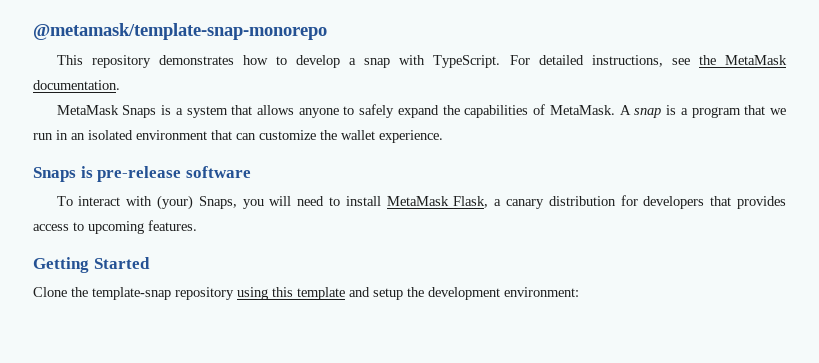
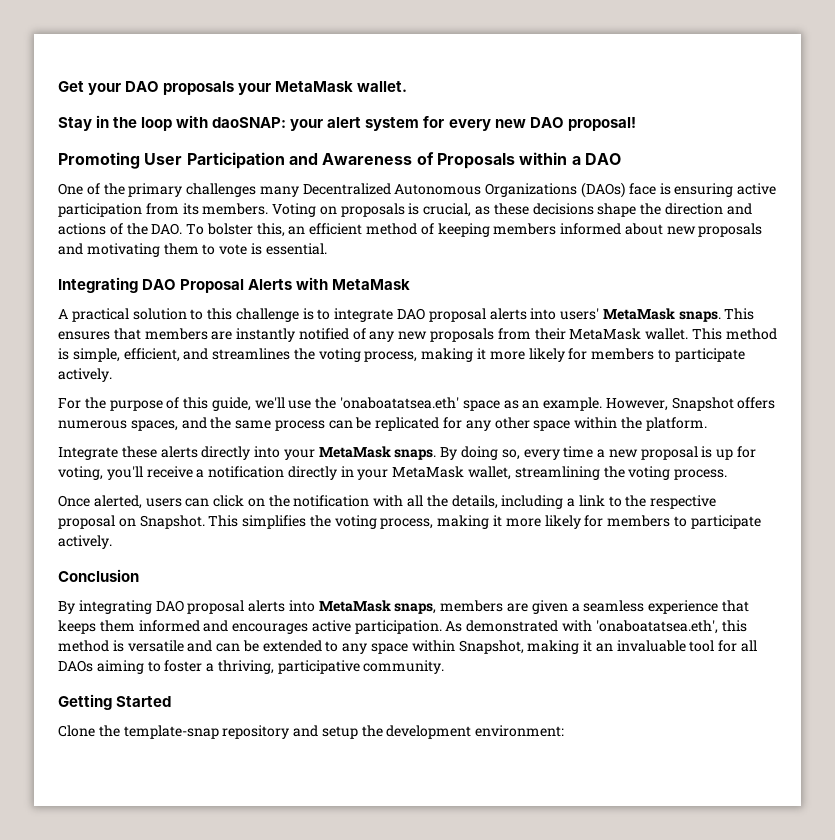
- @metamask/template-snap-monorepo
- This repository demonstrates how to develop a snap with TypeScript. For detailed instructions, see the MetaMask documentation.
- MetaMask Snaps is a system that allows anyone to safely expand the capabilities of MetaMask. A snap is a program that we run in an isolated environment that can customize the wallet experience.
- Snaps is pre-release software
- To interact with (your) Snaps, you will need to install MetaMask Flask, a canary distribution for developers that provides access to upcoming features.
+ Get your DAO proposals your MetaMask wallet.
+ Stay in the loop with daoSNAP: your alert system for every new DAO proposal!
+ Promoting User Participation and Awareness of Proposals within a DAO
+ One of the primary challenges many Decentralized Autonomous Organizations (DAOs) face is ensuring active participation from its members. Voting on proposals is crucial, as these decisions shape the direction and actions of the DAO. To bolster this, an efficient method of keeping members informed about new proposals and motivating them to vote is essential.
+ Integrating DAO Proposal Alerts with MetaMask
+ A practical solution to this challenge is to integrate DAO proposal alerts into users' MetaMask snaps. This ensures that members are instantly notified of any new proposals from their MetaMask wallet. This method is simple, efficient, and streamlines the voting process, making it more likely for members to participate actively.
+ For the purpose of this guide, we'll use the 'onaboatatsea.eth' space as an example. However, Snapshot offers numerous spaces, and the same process can be replicated for any other space within the platform.
+ Integrate these alerts directly into your MetaMask snaps. By doing so, every time a new proposal is up for voting, you'll receive a notification directly in your MetaMask wallet, streamlining the voting process.
+ Once alerted, users can click on the notification with all the details, including a link to the respective proposal on Snapshot. This simplifies the voting process, making it more likely for members to participate actively.
+ Conclusion
+ By integrating DAO proposal alerts into MetaMask snaps, members are given a seamless experience that keeps them informed and encourages active participation. As demonstrated with 'onaboatatsea.eth', this method is versatile and can be extended to any space within Snapshot, making it an invaluable tool for all DAOs aiming to foster a thriving, participative community.
- Clone the template-snap repository using this template and setup the development environment:
+ Clone the template-snap repository and setup the development environment:

